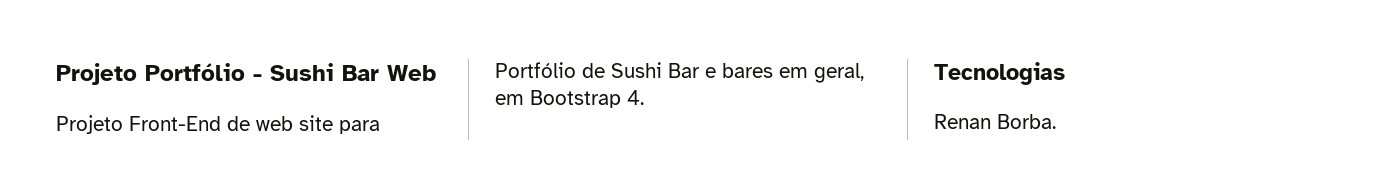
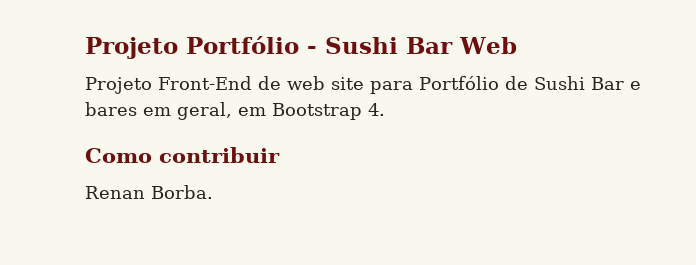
- Tecnologias
+ Como contribuir

